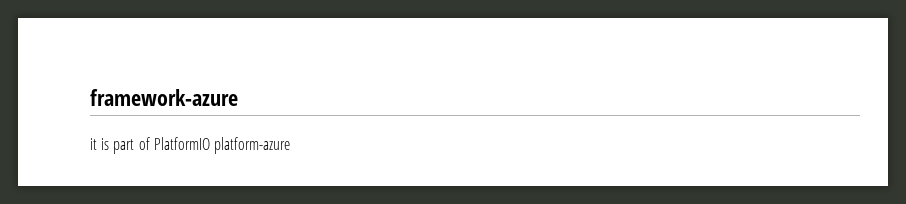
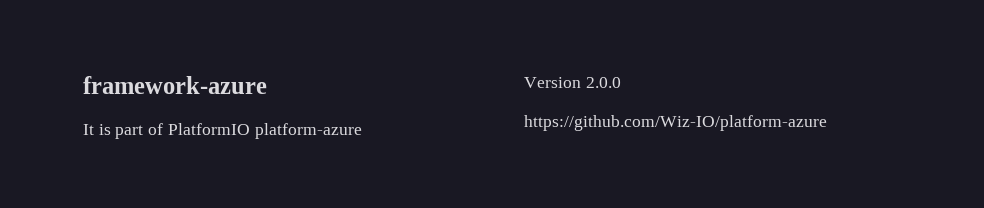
- it is part of PlatformIO platform-azure
+ It is part of PlatformIO platform-azure
+ Version 2.0.0
+ https://github.com/Wiz-IO/platform-azure

